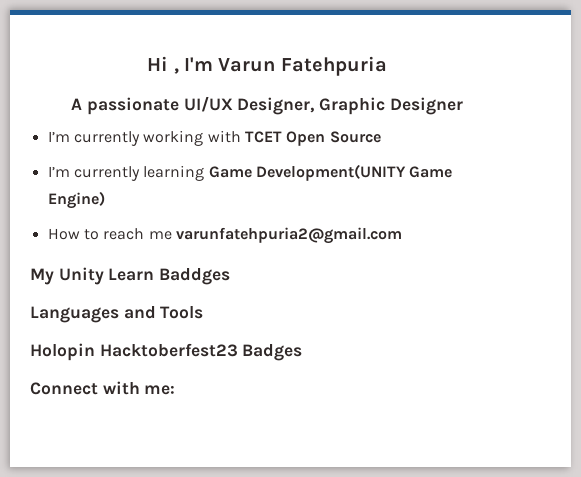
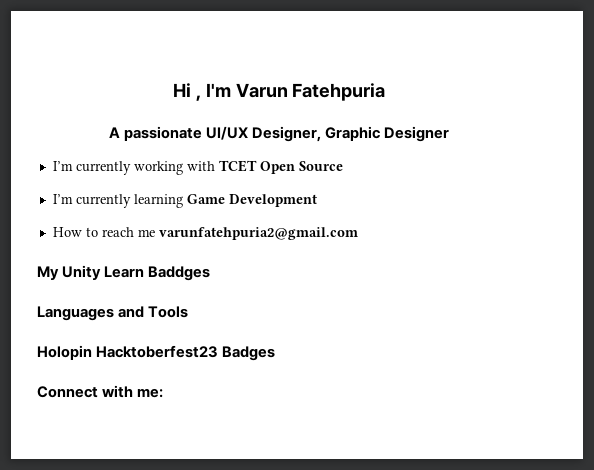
- I’m currently learning Game Development(UNITY Game Engine)
+ I’m currently learning Game Development

